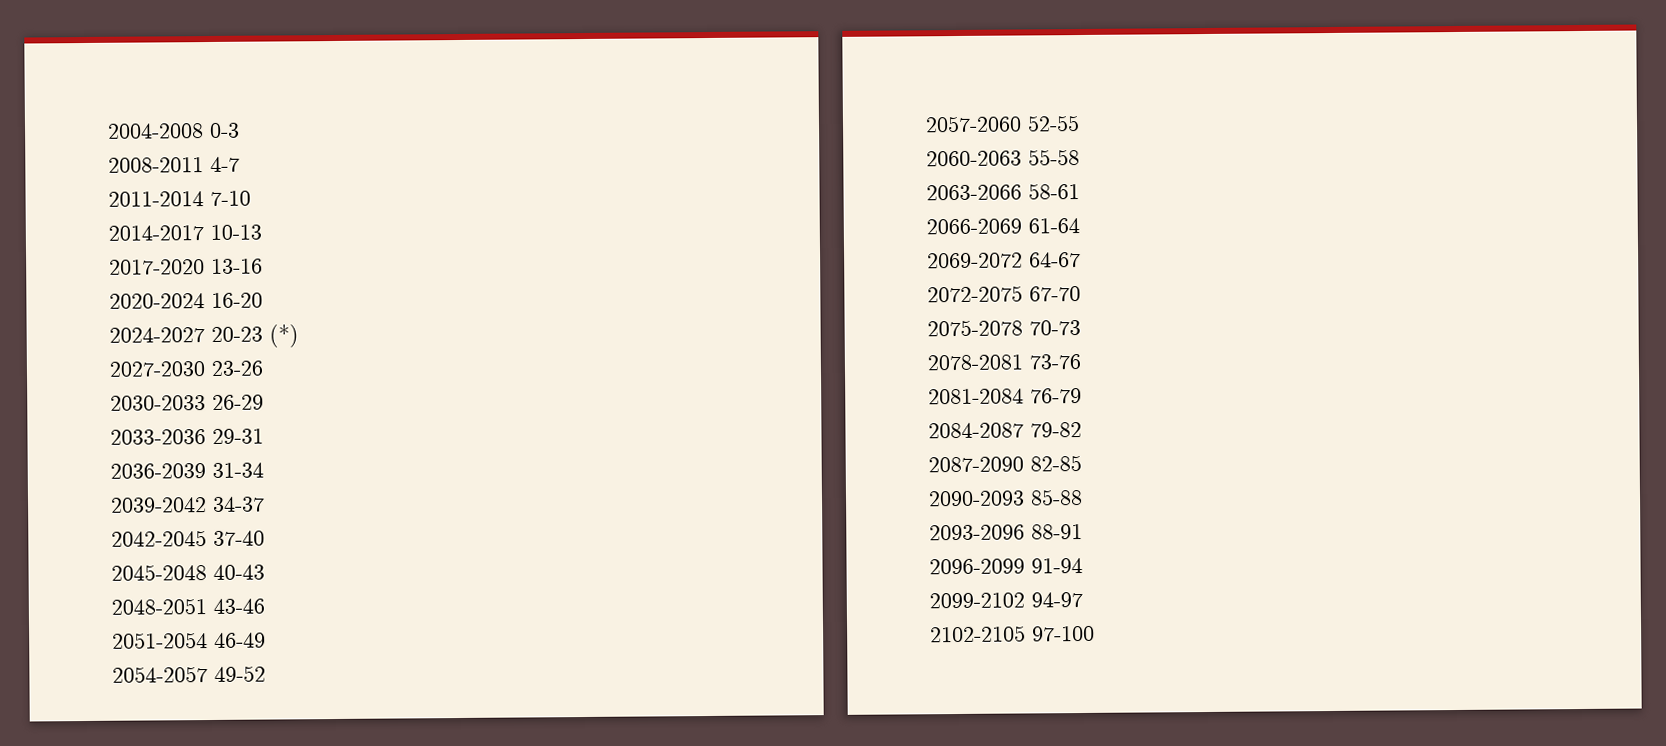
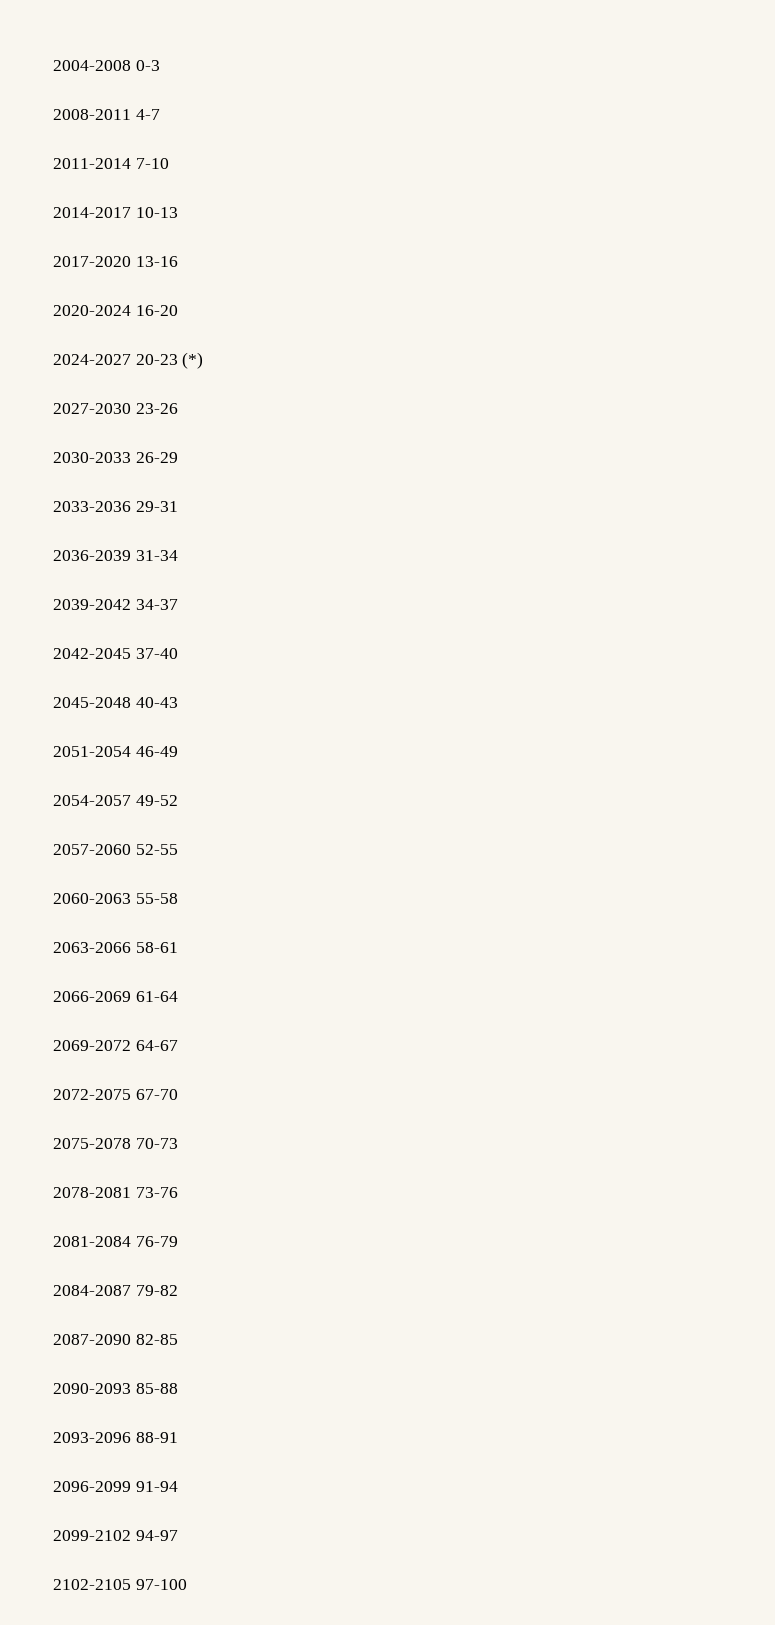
- 2048-2051 43-46

